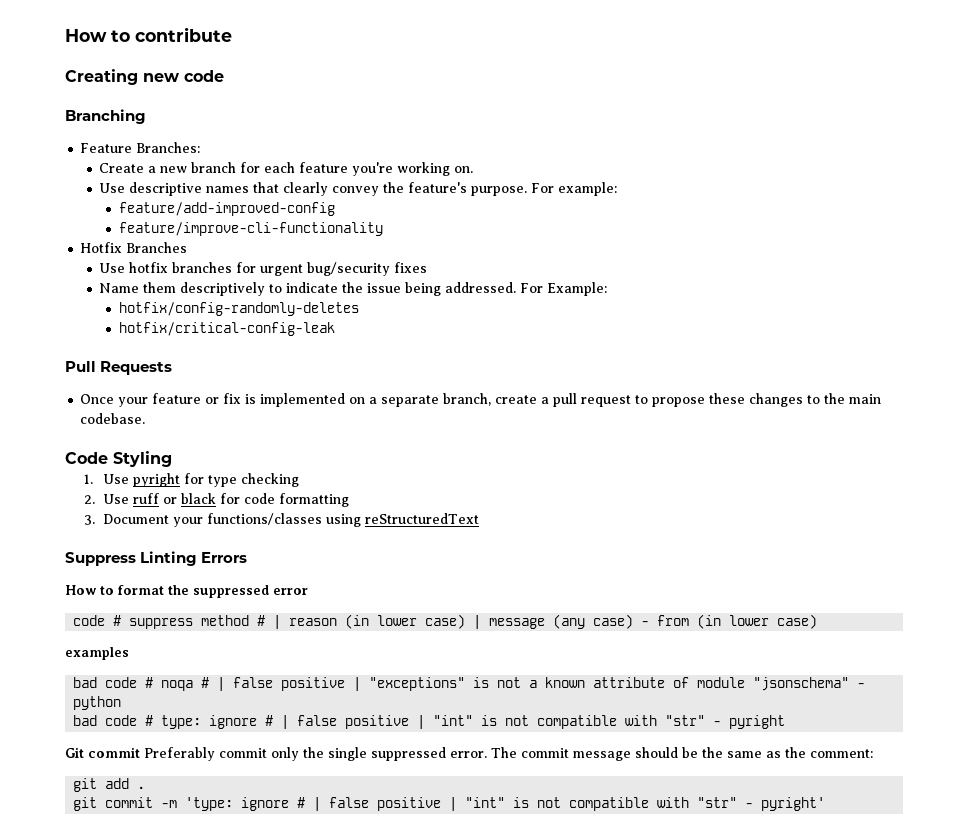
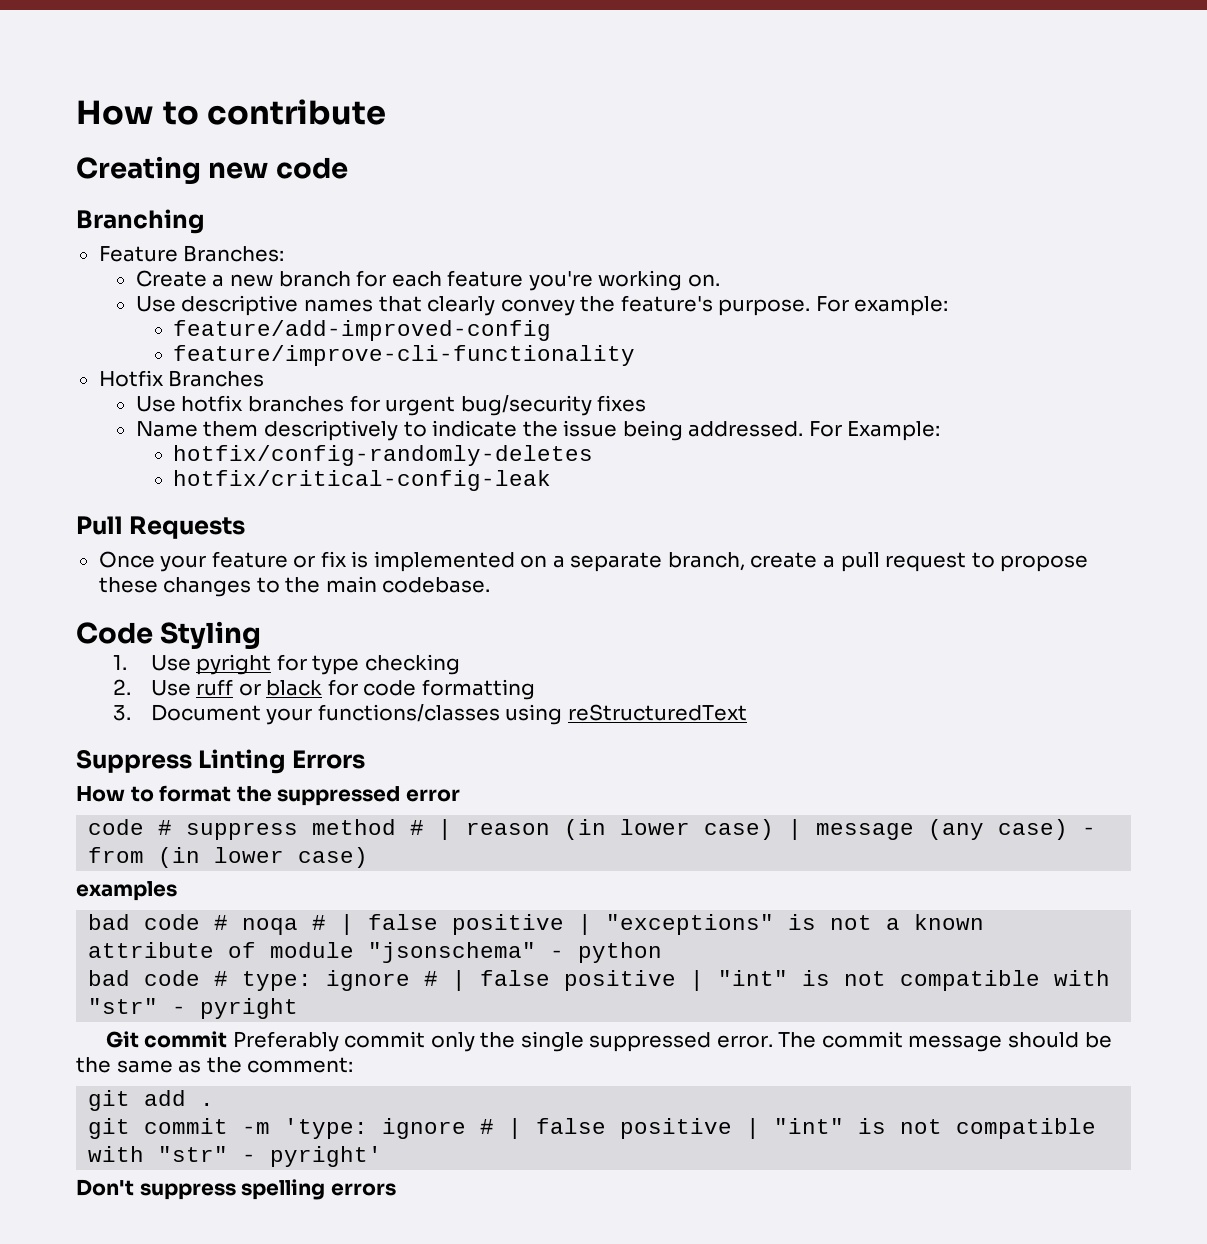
+ Don't suppress spelling errors

